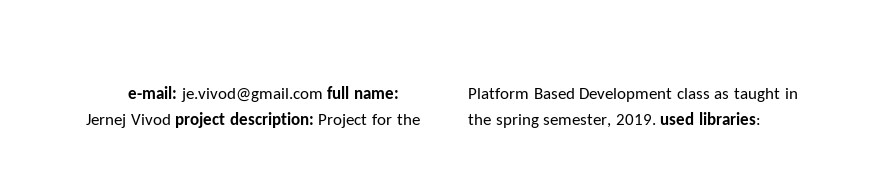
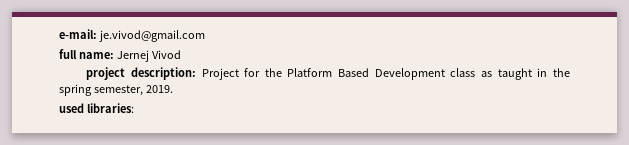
- e-mail: je.vivod@gmail.com full name: Jernej Vivod project description: Project for the Platform Based Development class as taught in the spring semester, 2019. used libraries:
+ e-mail: je.vivod@gmail.com
+ full name: Jernej Vivod
+ project description: Project for the Platform Based Development class as taught in the spring semester, 2019.
+ used libraries:

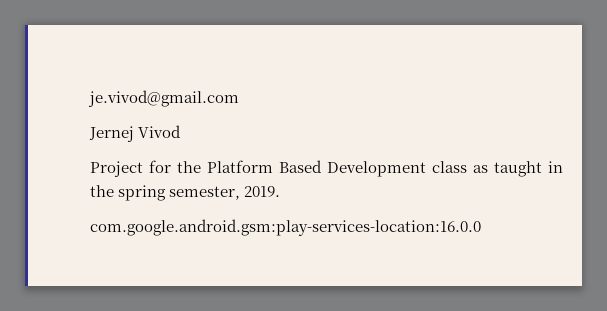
- e-mail: je.vivod@gmail.com
+ je.vivod@gmail.com
- full name: Jernej Vivod
+ Jernej Vivod
- project description: Project for the Platform Based Development class as taught in the spring semester, 2019.
+ Project for the Platform Based Development class as taught in the spring semester, 2019.
- used libraries:
+ com.google.android.gsm:play-services-location:16.0.0

